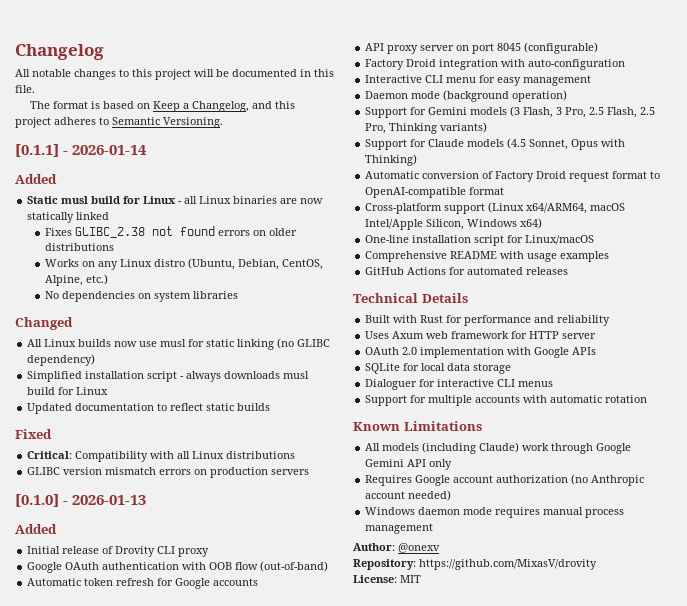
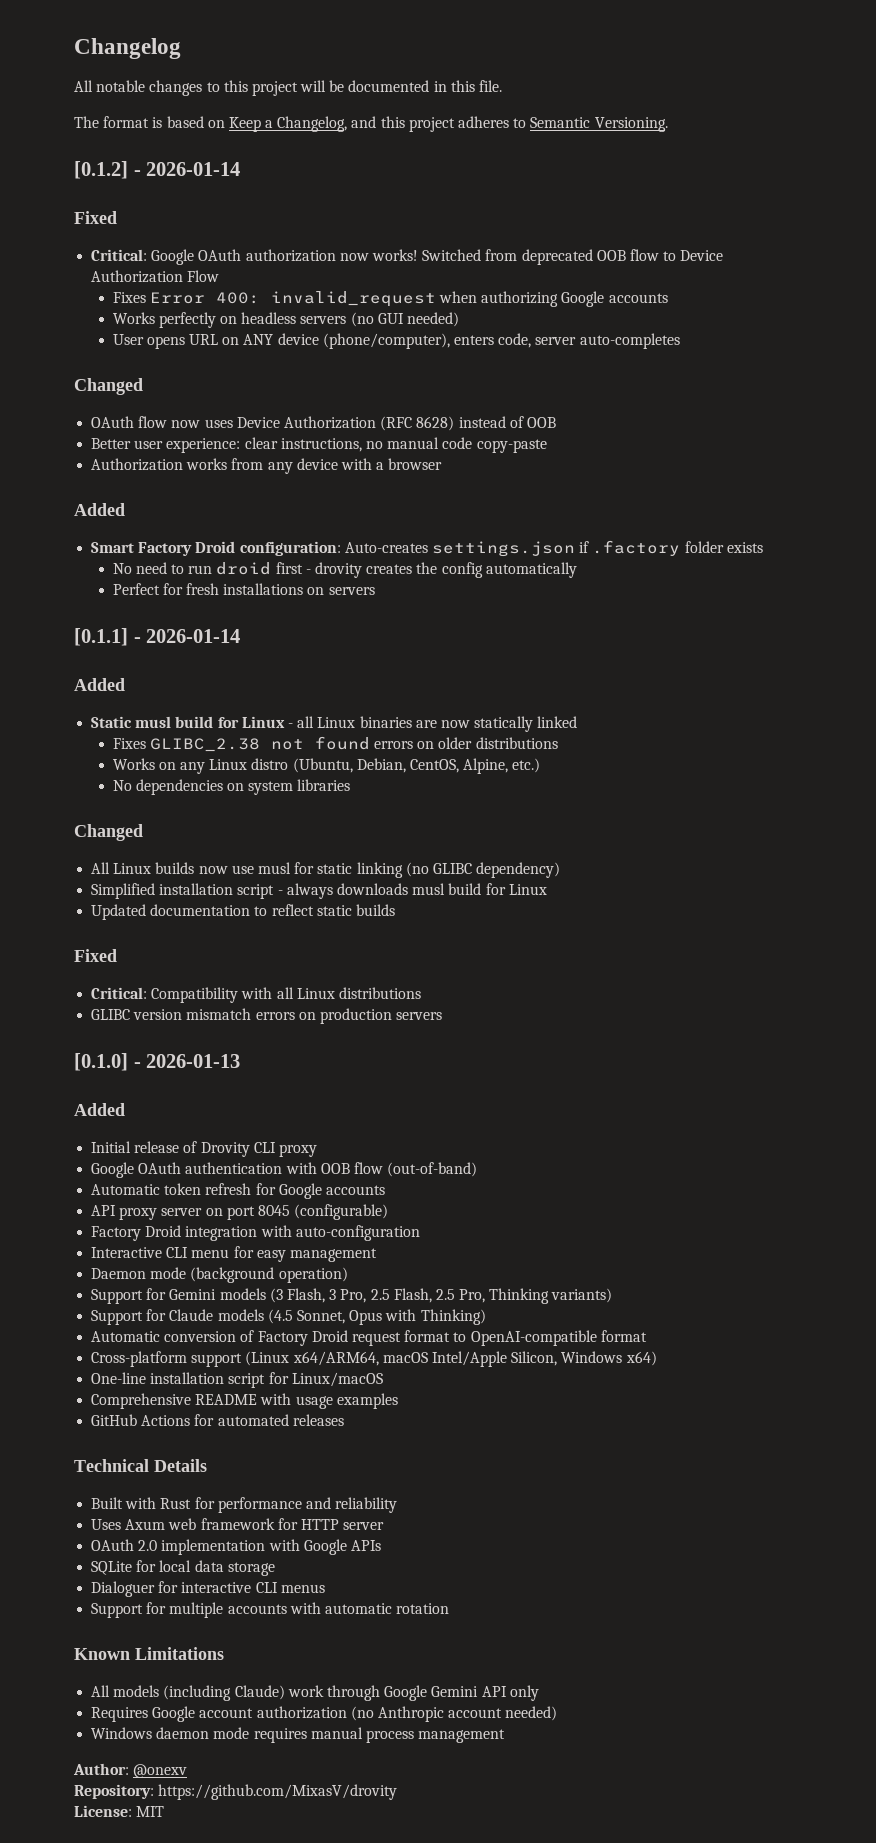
+ [0.1.2] - 2026-01-14
+ Fixed
+ Critical: Google OAuth authorization now works! Switched from deprecated OOB flow to Device Authorization Flow
+ Fixes Error 400: invalid_request when authorizing Google accounts
+ Works perfectly on headless servers (no GUI needed)
+ User opens URL on ANY device (phone/computer), enters code, server auto-completes
+ Changed
+ OAuth flow now uses Device Authorization (RFC 8628) instead of OOB
+ Better user experience: clear instructions, no manual code copy-paste
+ Authorization works from any device with a browser
+ Added
+ Smart Factory Droid configuration: Auto-creates settings.json if .factory folder exists
+ No need to run droid first - drovity creates the config automatically
+ Perfect for fresh installations on servers

